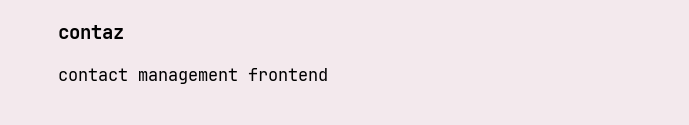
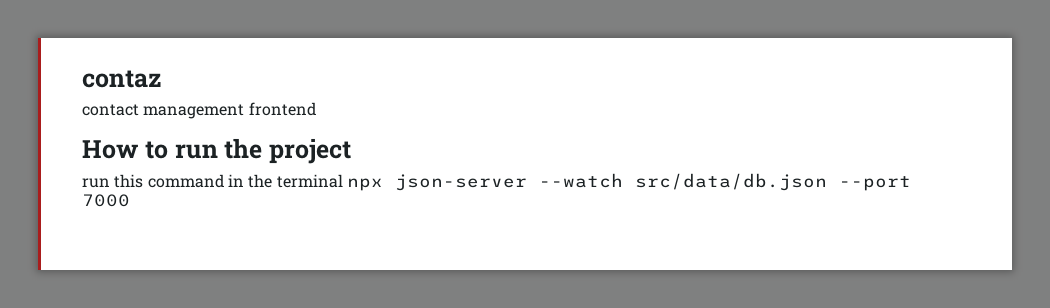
+ How to run the project
+ run this command in the terminal npx json-server --watch src/data/db.json --port 7000

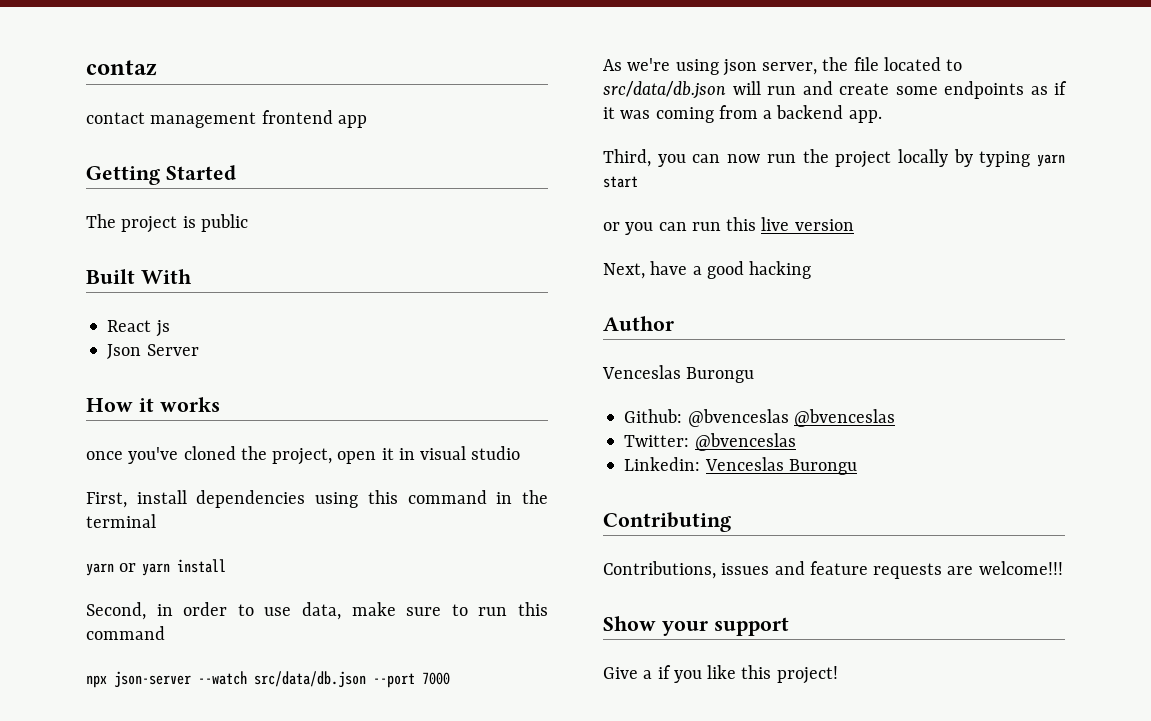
- contact management frontend
- How to run the project
- run this command in the terminal npx json-server --watch src/data/db.json --port 7000
+ contact management frontend app
+ Getting Started
+ The project is public
+ Built With
+ React js
+ Json Server
+ How it works
+ once you've cloned the project, open it in visual studio
+ First, install dependencies using this command in the terminal
+ yarn or yarn install
+ Second, in order to use data, make sure to run this command
+ npx json-server --watch src/data/db.json --port 7000
+ As we're using json server, the file located to src/data/db.json will run and create some endpoints as if it was coming from a backend app.
+ Third, you can now run the project locally by typing yarn start
+ or you can run this live version
+ Next, have a good hacking
+ Author
+ Venceslas Burongu
+ Github: @bvenceslas @bvenceslas
+ Twitter: @bvenceslas
+ Linkedin: Venceslas Burongu
+ Contributing
+ Contributions, issues and feature requests are welcome!!!
+ Show your support
+ Give a if you like this project!

